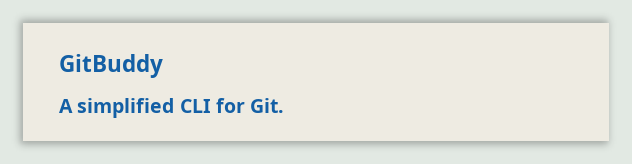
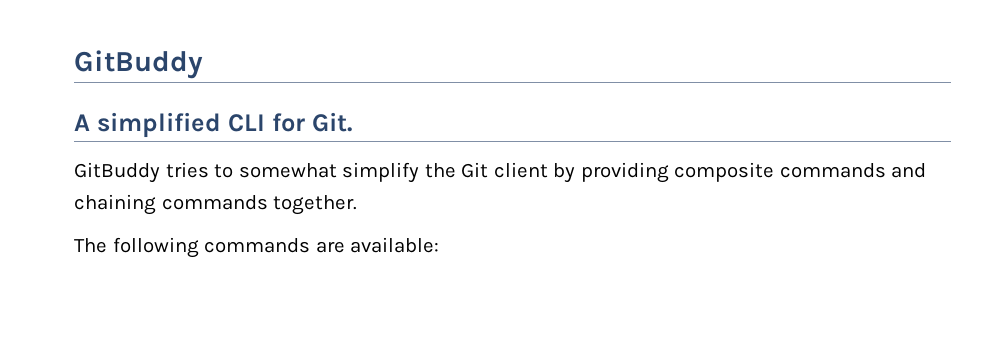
+ GitBuddy tries to somewhat simplify the Git client by providing composite commands and chaining commands together.
+ The following commands are available:

